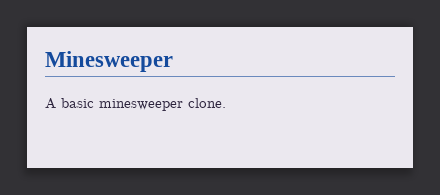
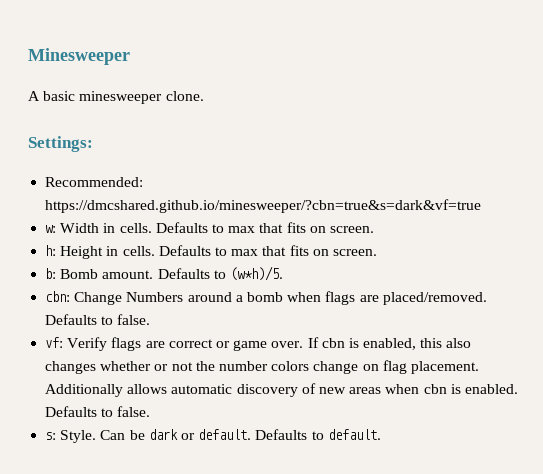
+ Settings:
+ Recommended: https://dmcshared.github.io/minesweeper/?cbn=true&s=dark&vf=true
+ w: Width in cells. Defaults to max that fits on screen.
+ h: Height in cells. Defaults to max that fits on screen.
+ b: Bomb amount. Defaults to (w*h)/5.
+ cbn: Change Numbers around a bomb when flags are placed/removed. Defaults to false.
+ vf: Verify flags are correct or game over. If cbn is enabled, this also changes whether or not the number colors change on flag placement. Additionally allows automatic discovery of new areas when cbn is enabled. Defaults to false.
+ s: Style. Can be dark or default. Defaults to default.

